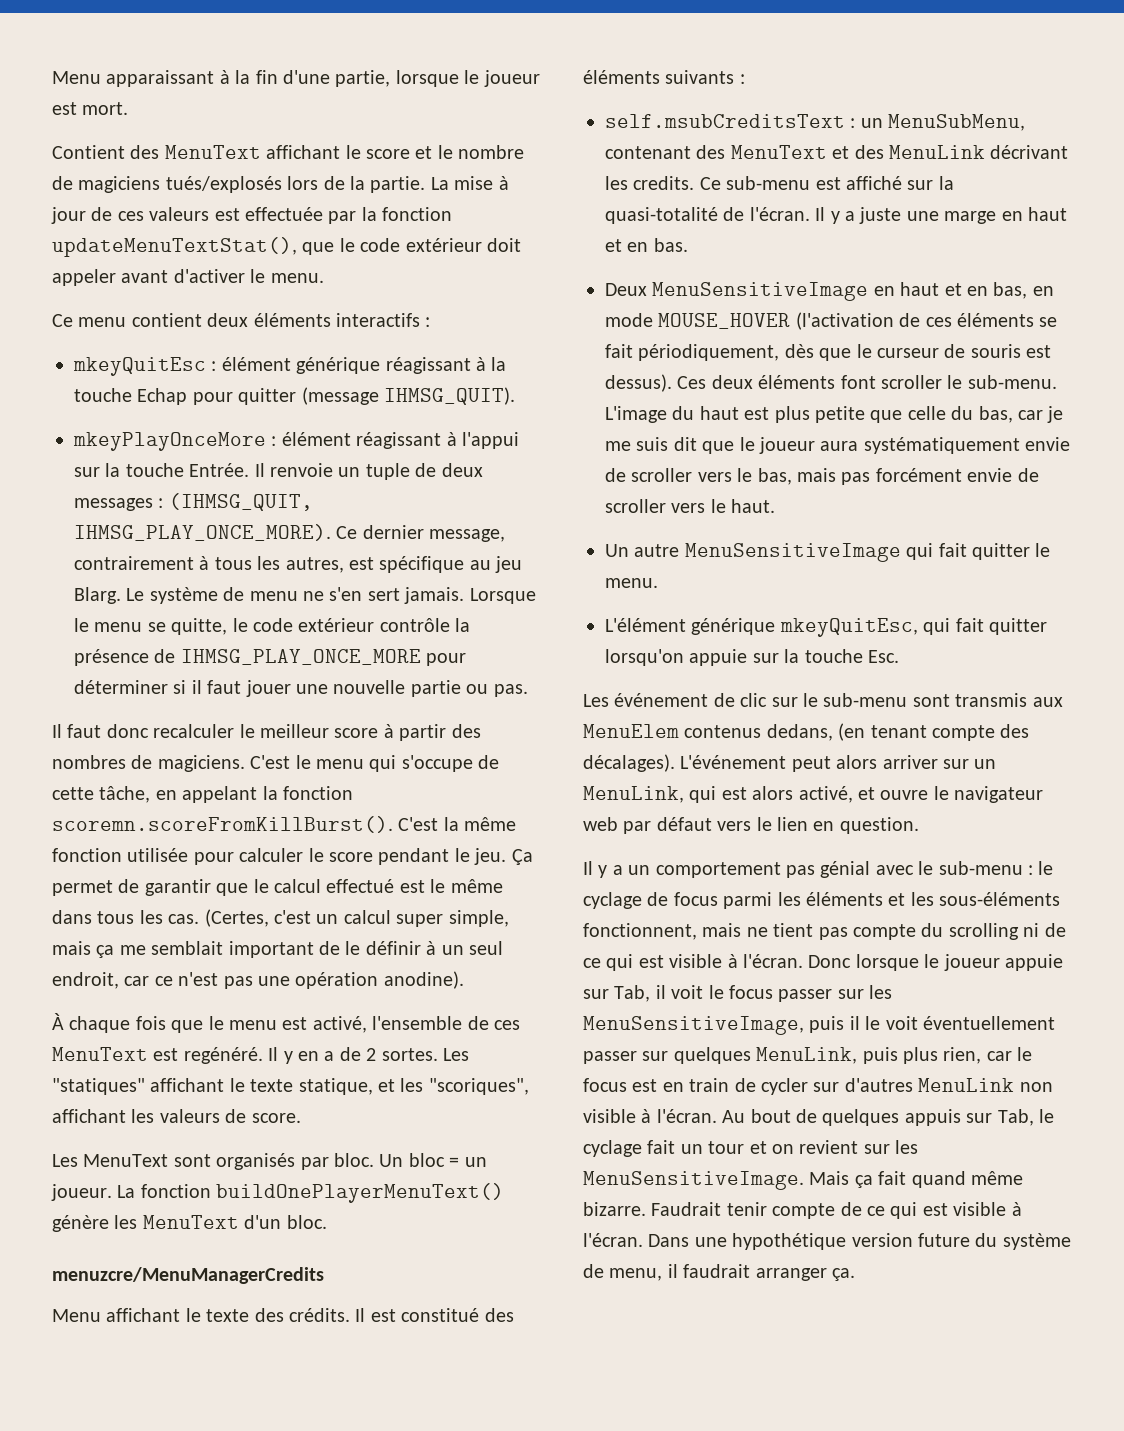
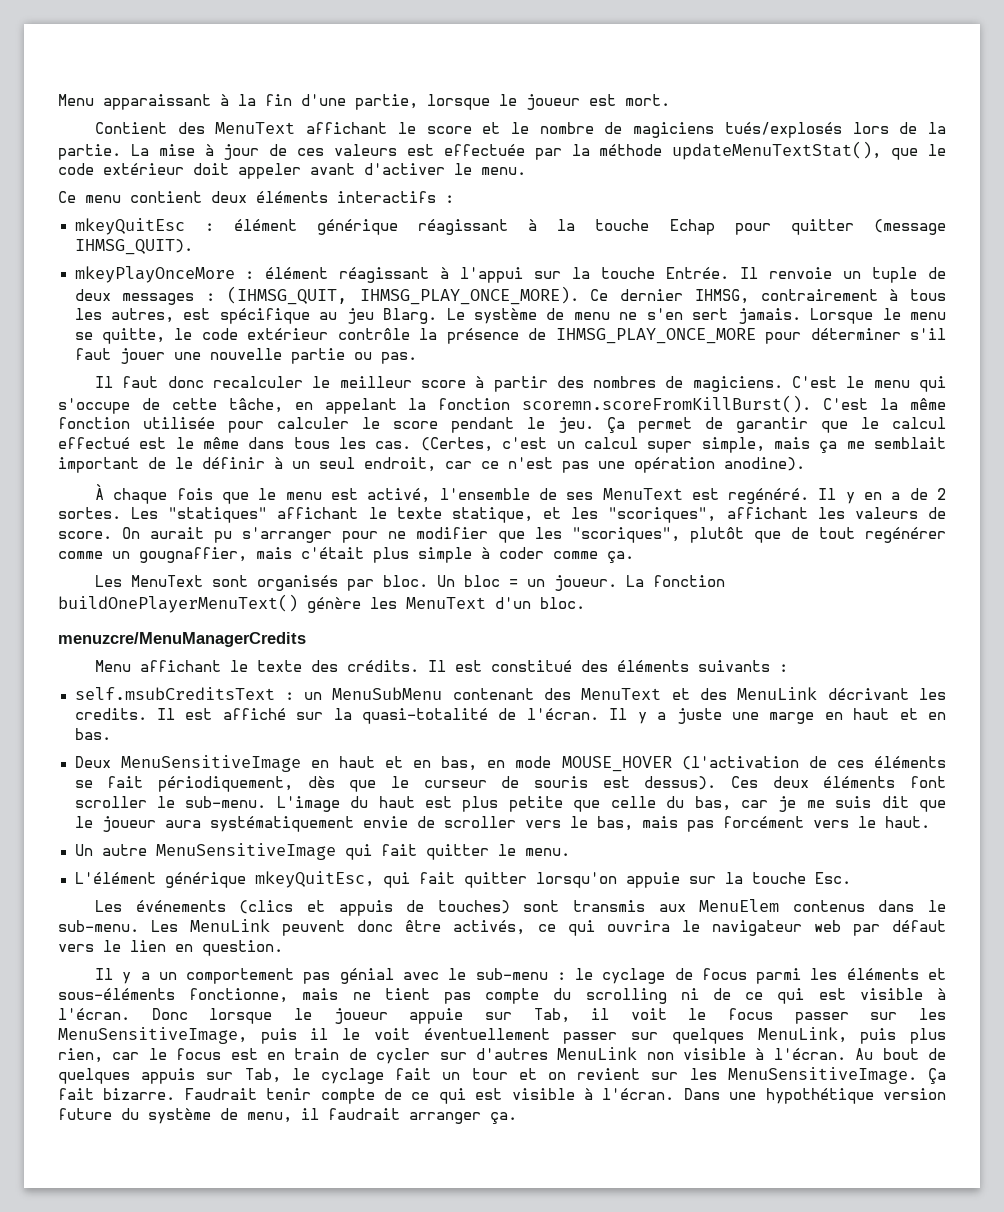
- La mise à jour de ces valeurs est effectuée par la fonction updateMenuTextStat(), que le code extérieur doit appeler avant d'activer le menu.
+ La mise à jour de ces valeurs est effectuée par la méthode updateMenuTextStat(), que le code extérieur doit appeler avant d'activer le menu.
- Ce dernier message, contrairement à tous les autres, est spécifique au jeu Blarg.
+ Ce dernier IHMSG, contrairement à tous les autres, est spécifique au jeu Blarg.
- Lorsque le menu se quitte, le code extérieur contrôle la présence de IHMSG_PLAY_ONCE_MORE pour déterminer si il faut jouer une nouvelle partie ou pas.
+ Lorsque le menu se quitte, le code extérieur contrôle la présence de IHMSG_PLAY_ONCE_MORE pour déterminer s'il faut jouer une nouvelle partie ou pas.
- À chaque fois que le menu est activé, l'ensemble de ces MenuText est regénéré.
+ À chaque fois que le menu est activé, l'ensemble de ses MenuText est regénéré.
+ On aurait pu s'arranger pour ne modifier que les "scoriques", plutôt que de tout regénérer comme un gougnaffier, mais c'était plus simple à coder comme ça.
- self.msubCreditsText : un MenuSubMenu, contenant des MenuText et des MenuLink décrivant les credits.
+ self.msubCreditsText : un MenuSubMenu contenant des MenuText et des MenuLink décrivant les credits.
- Ce sub-menu est affiché sur la quasi-totalité de l'écran.
+ Il est affiché sur la quasi-totalité de l'écran.
- L'image du haut est plus petite que celle du bas, car je me suis dit que le joueur aura systématiquement envie de scroller vers le bas, mais pas forcément envie de scroller vers le haut.
+ L'image du haut est plus petite que celle du bas, car je me suis dit que le joueur aura systématiquement envie de scroller vers le bas, mais pas forcément vers le haut.
- Les événement de clic sur le sub-menu sont transmis aux MenuElem contenus dedans, (en tenant compte des décalages). L'événement peut alors arriver sur un MenuLink, qui est alors activé, et ouvre le navigateur web par défaut vers le lien en question.
+ Les événements (clics et appuis de touches) sont transmis aux MenuElem contenus dans le sub-menu. Les MenuLink peuvent donc être activés, ce qui ouvrira le navigateur web par défaut vers le lien en question.
- Il y a un comportement pas génial avec le sub-menu : le cyclage de focus parmi les éléments et les sous-éléments fonctionnent, mais ne tient pas compte du scrolling ni de ce qui est visible à l'écran.
+ Il y a un comportement pas génial avec le sub-menu : le cyclage de focus parmi les éléments et sous-éléments fonctionne, mais ne tient pas compte du scrolling ni de ce qui est visible à l'écran.
- Mais ça fait quand même bizarre.
+ Ça fait bizarre.

